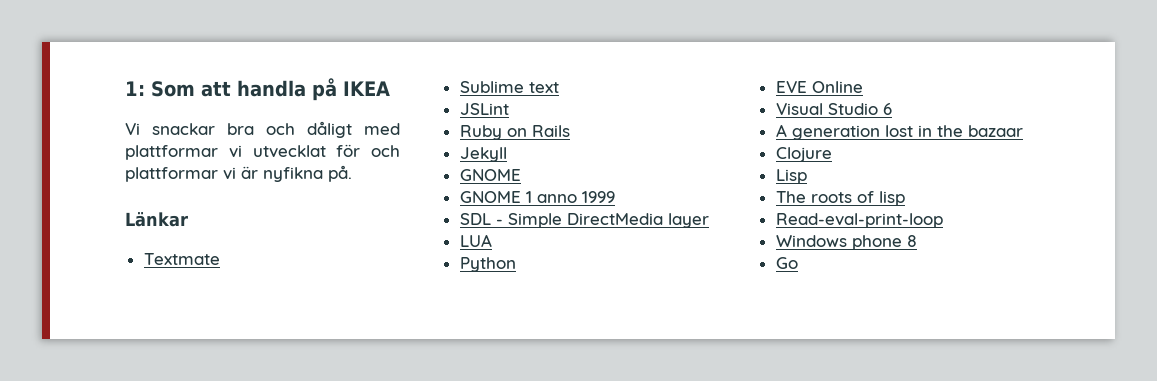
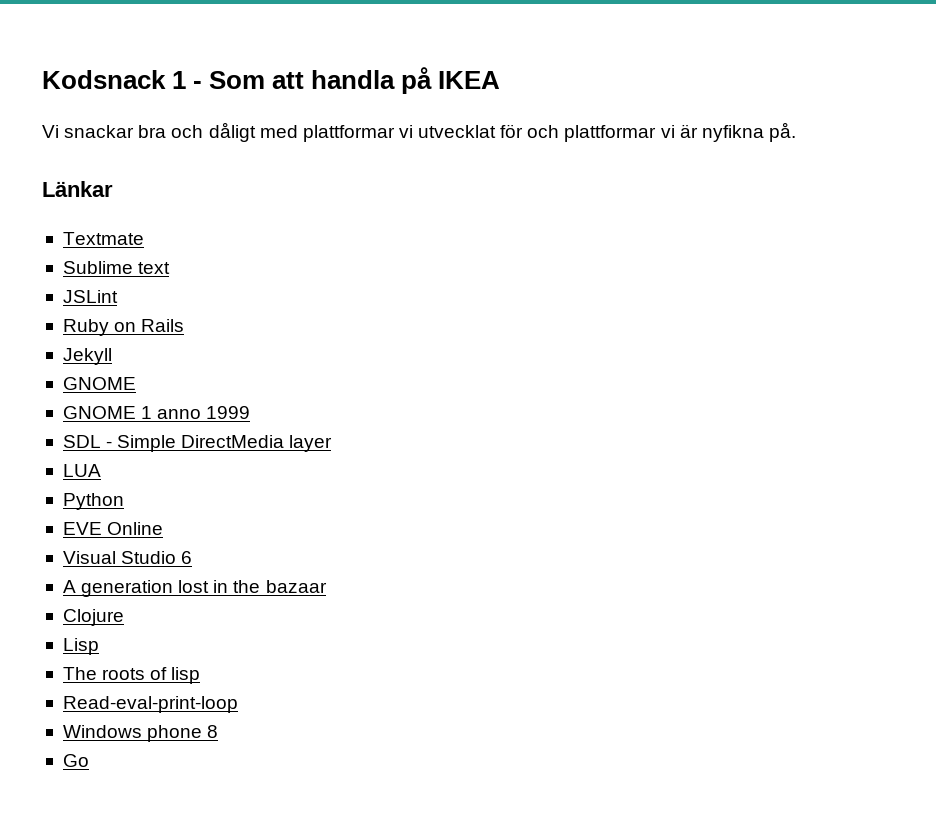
- 1: Som att handla på IKEA
+ Kodsnack 1 - Som att handla på IKEA

